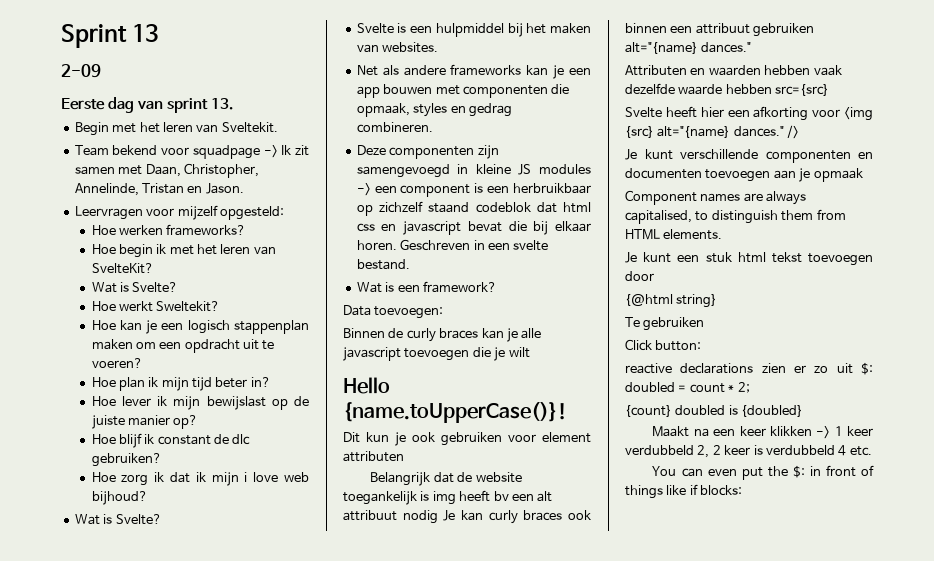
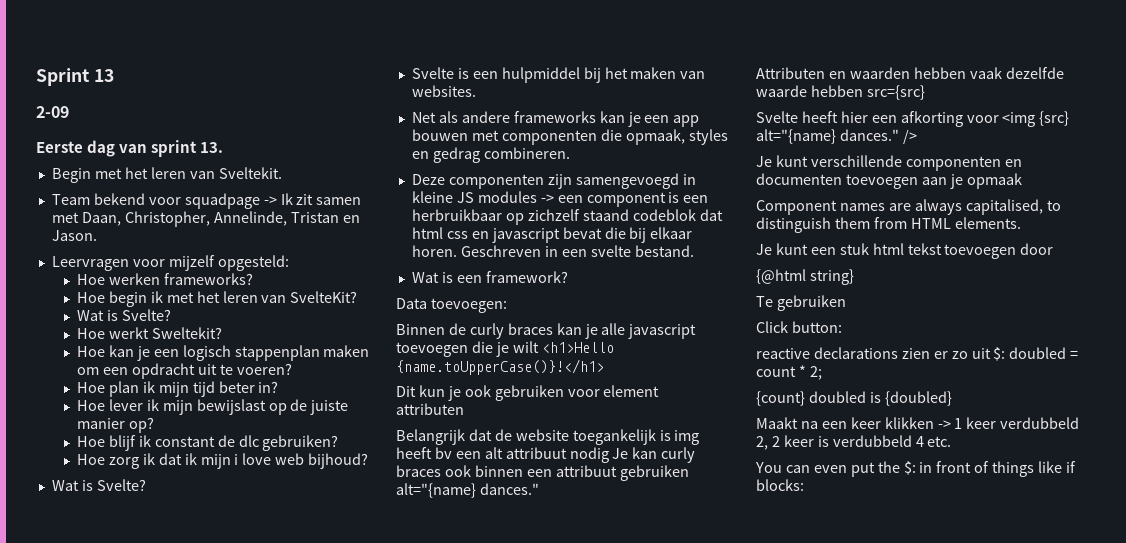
- Binnen de curly braces kan je alle javascript toevoegen die je wilt
- Hello {name.toUpperCase()}!
+ Binnen de curly braces kan je alle javascript toevoegen die je wilt <h1>Hello {name.toUpperCase()}!</h1>

